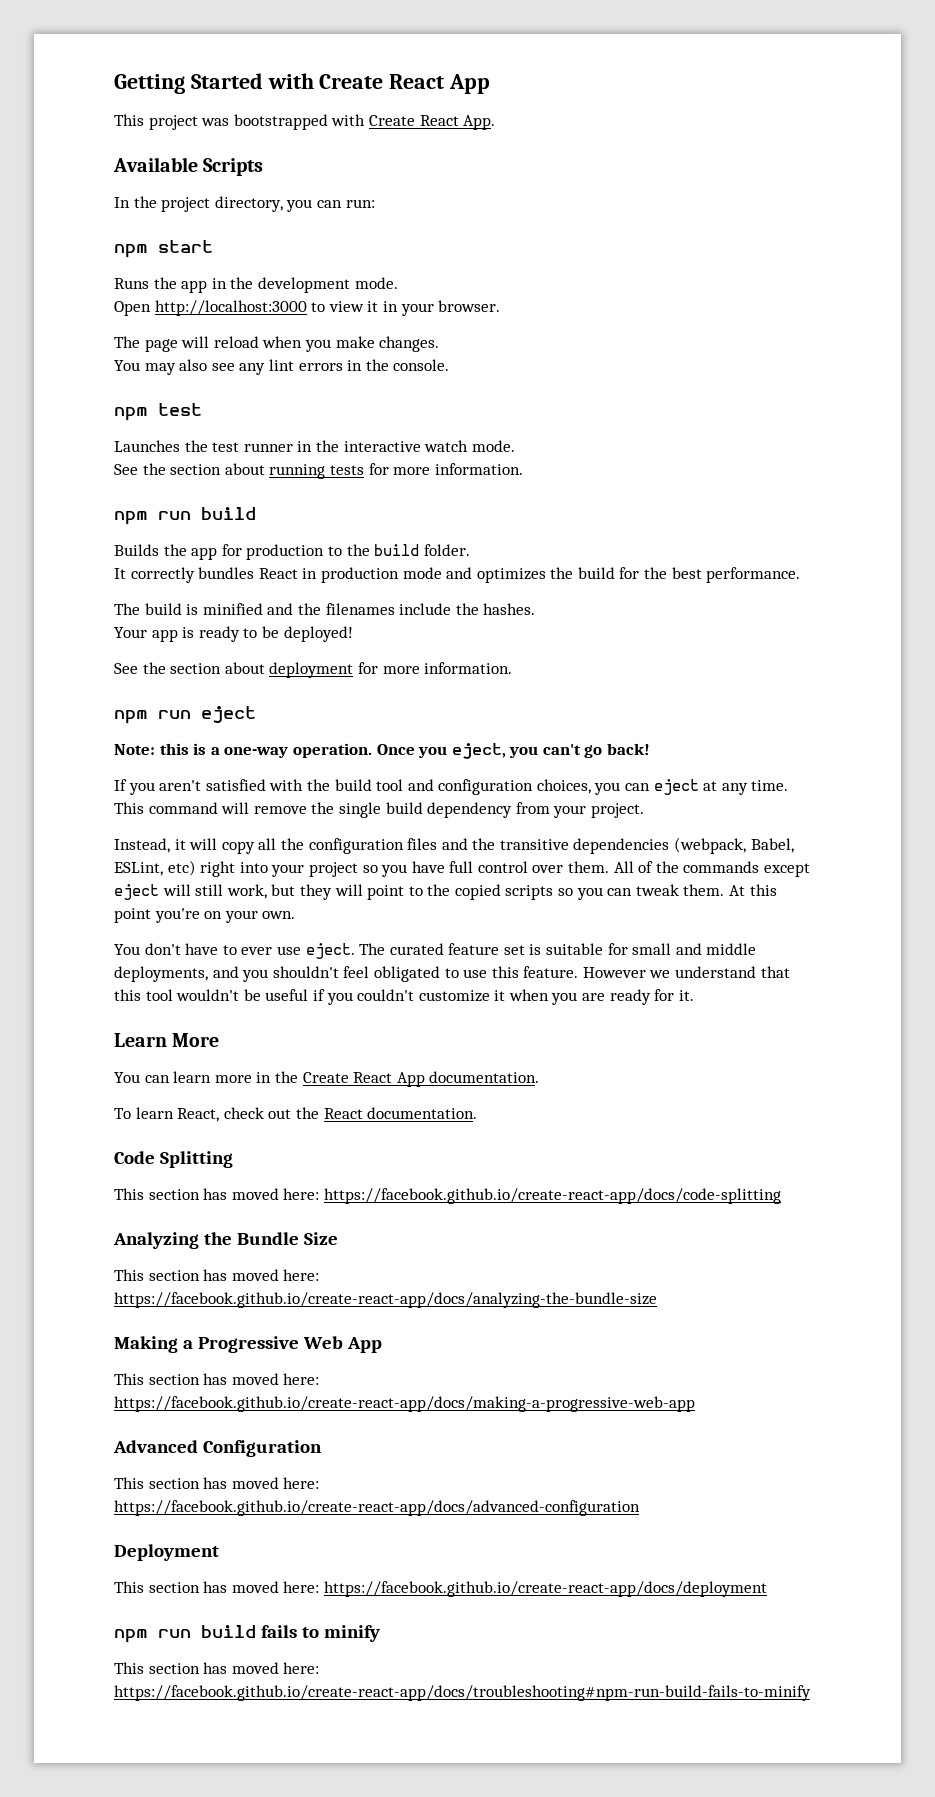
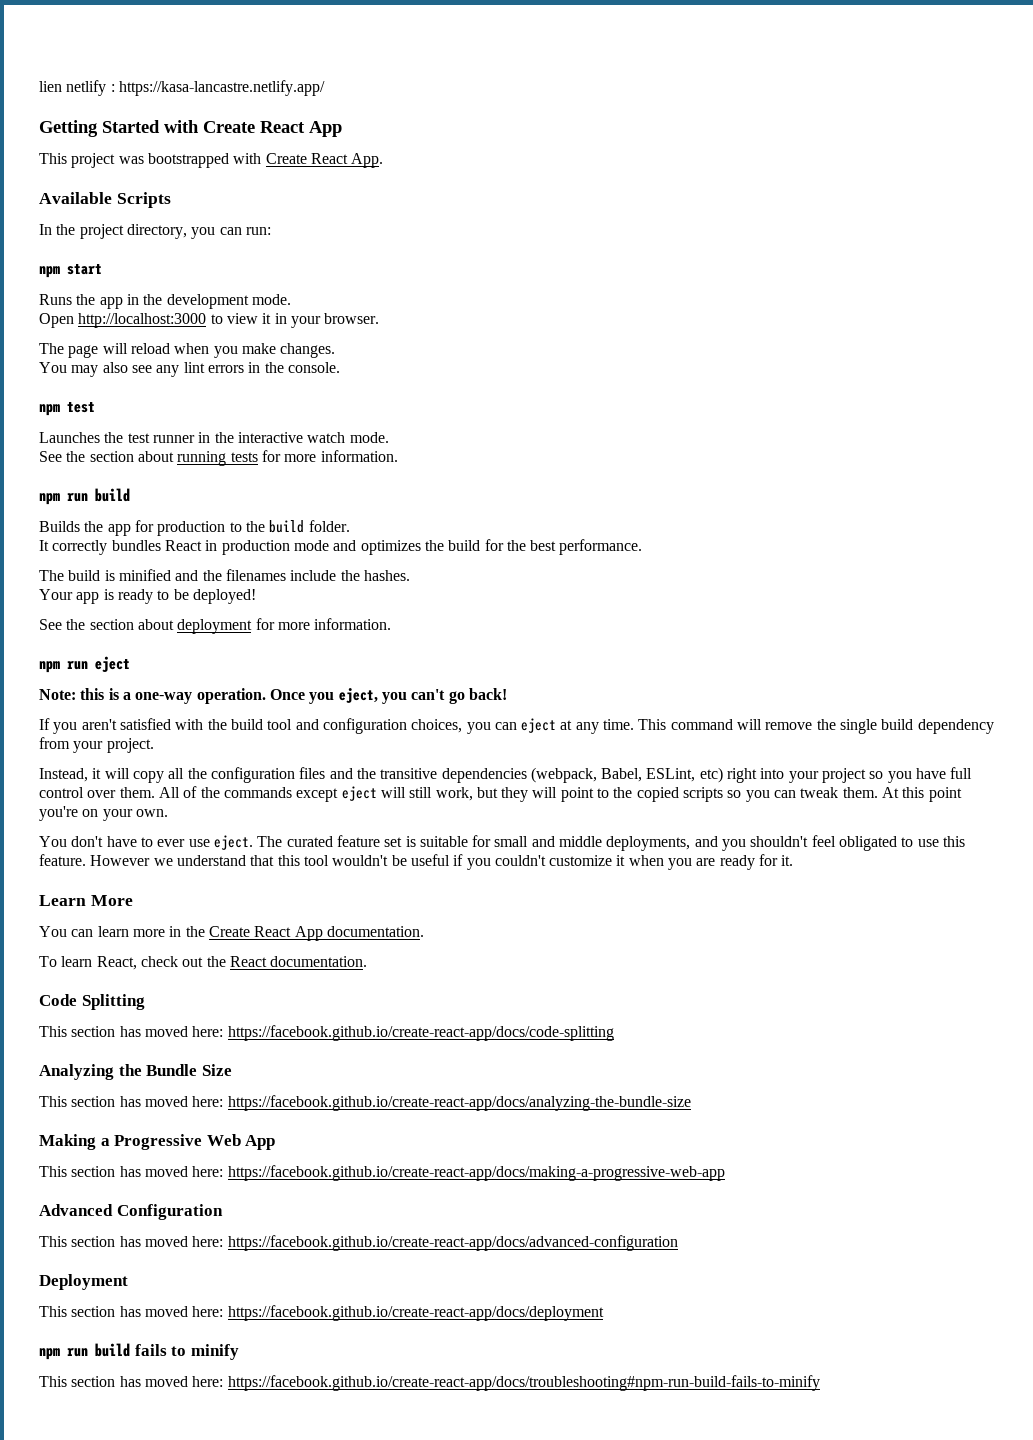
+ lien netlify : https://kasa-lancastre.netlify.app/

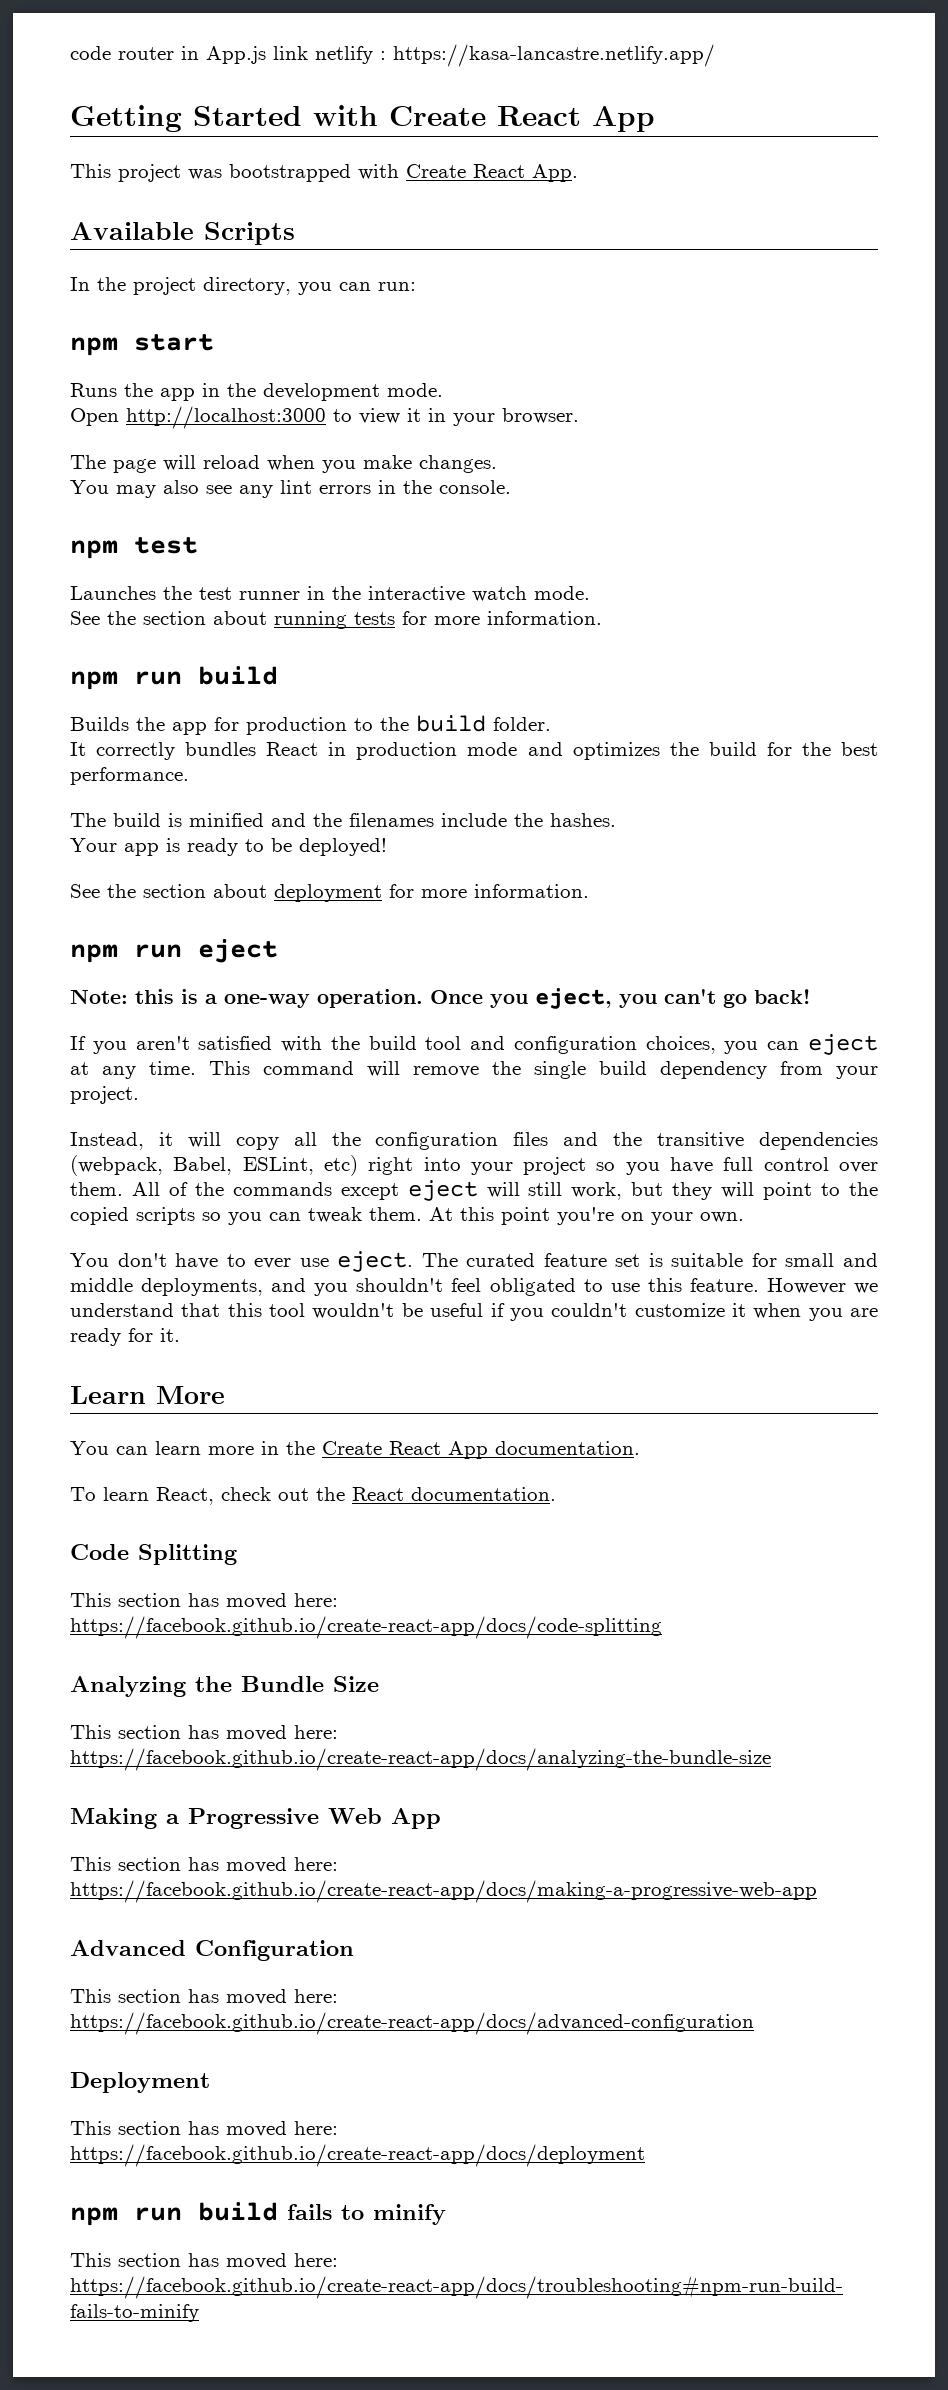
- lien netlify : https://kasa-lancastre.netlify.app/
+ code router in App.js link netlify : https://kasa-lancastre.netlify.app/

